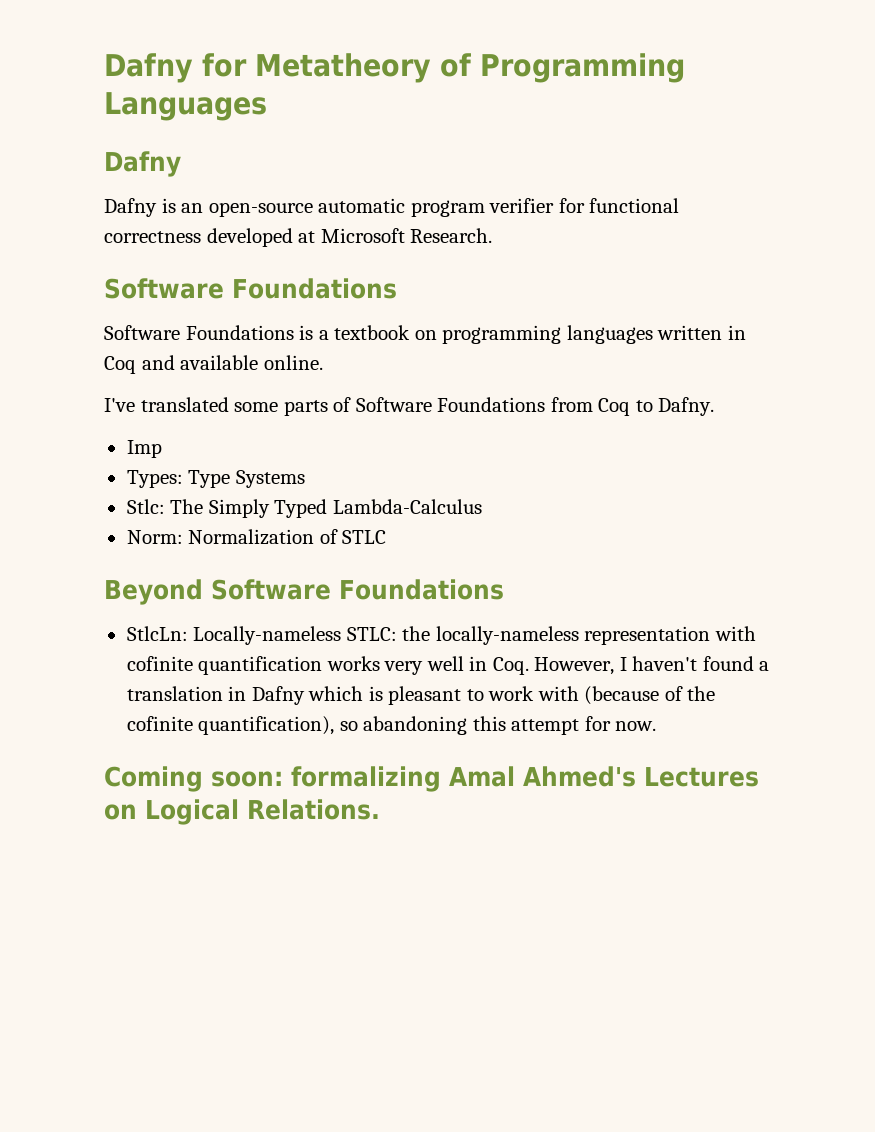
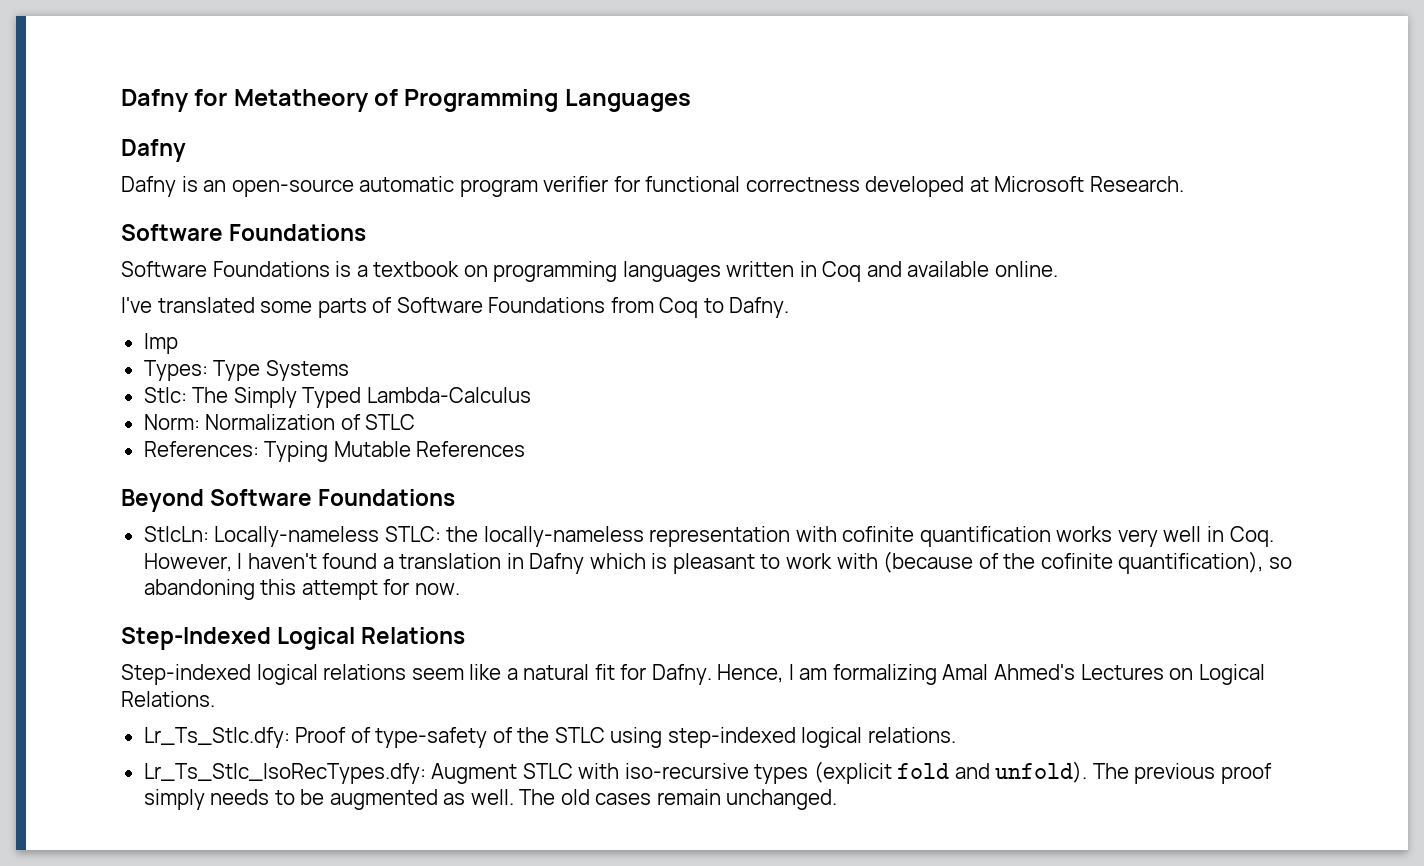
+ References: Typing Mutable References
- Coming soon: formalizing Amal Ahmed's Lectures on Logical Relations.
+ Step-Indexed Logical Relations
+ Step-indexed logical relations seem like a natural fit for Dafny. Hence, I am formalizing Amal Ahmed's Lectures on Logical Relations.
+ Lr_Ts_Stlc.dfy: Proof of type-safety of the STLC using step-indexed logical relations.
+ Lr_Ts_Stlc_IsoRecTypes.dfy: Augment STLC with iso-recursive types (explicit fold and unfold). The previous proof simply needs to be augmented as well. The old cases remain unchanged.

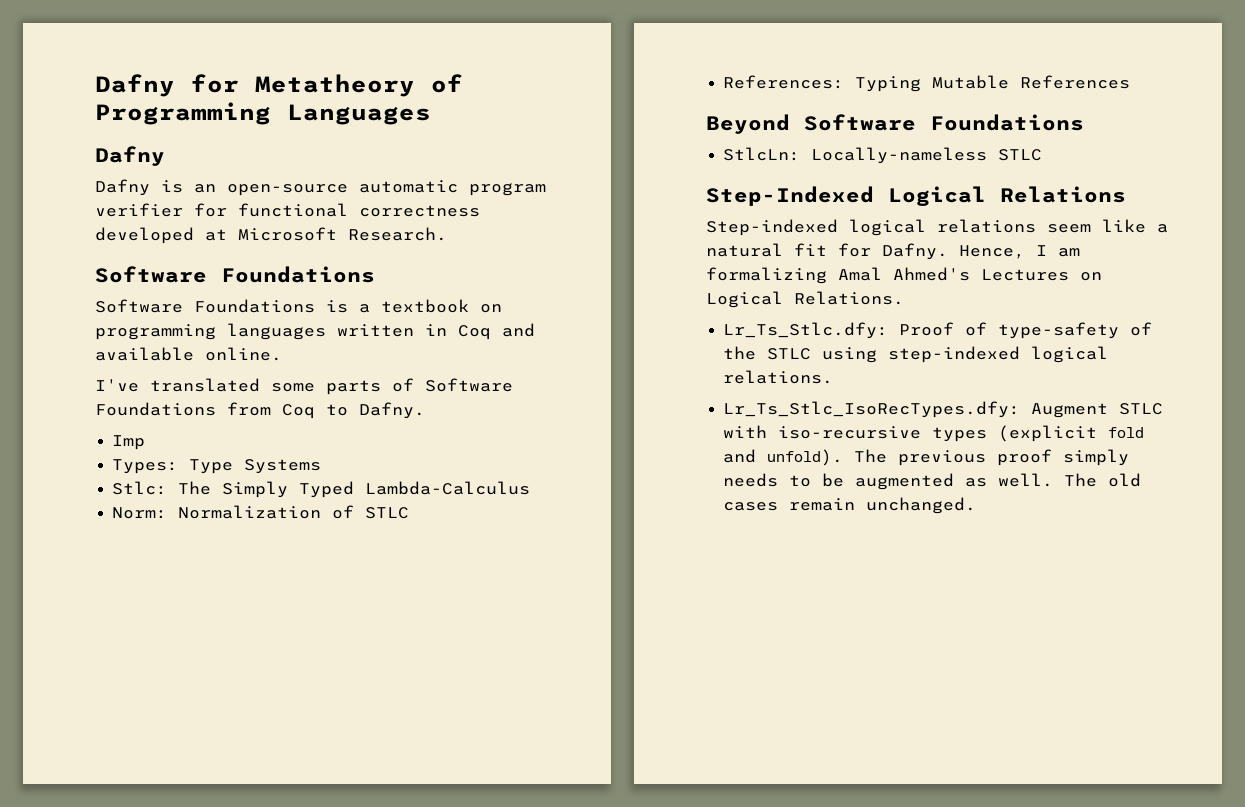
- StlcLn: Locally-nameless STLC: the locally-nameless representation with cofinite quantification works very well in Coq. However, I haven't found a translation in Dafny which is pleasant to work with (because of the cofinite quantification), so abandoning this attempt for now.
+ StlcLn: Locally-nameless STLC

